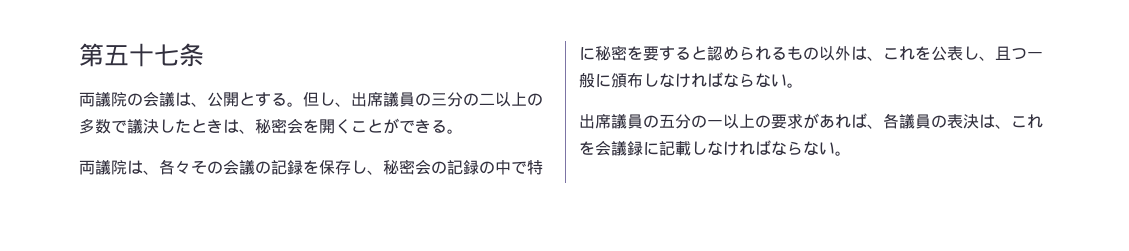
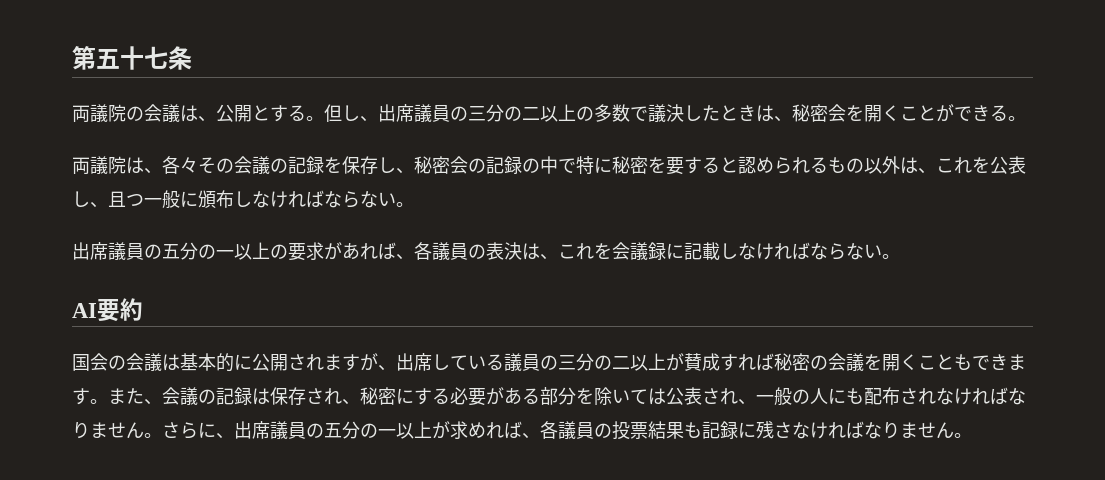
+ AI要約
+ 国会の会議は基本的に公開されますが、出席している議員の三分の二以上が賛成すれば秘密の会議を開くこともできます。また、会議の記録は保存され、秘密にする必要がある部分を除いては公表され、一般の人にも配布されなければなりません。さらに、出席議員の五分の一以上が求めれば、各議員の投票結果も記録に残さなければなりません。

